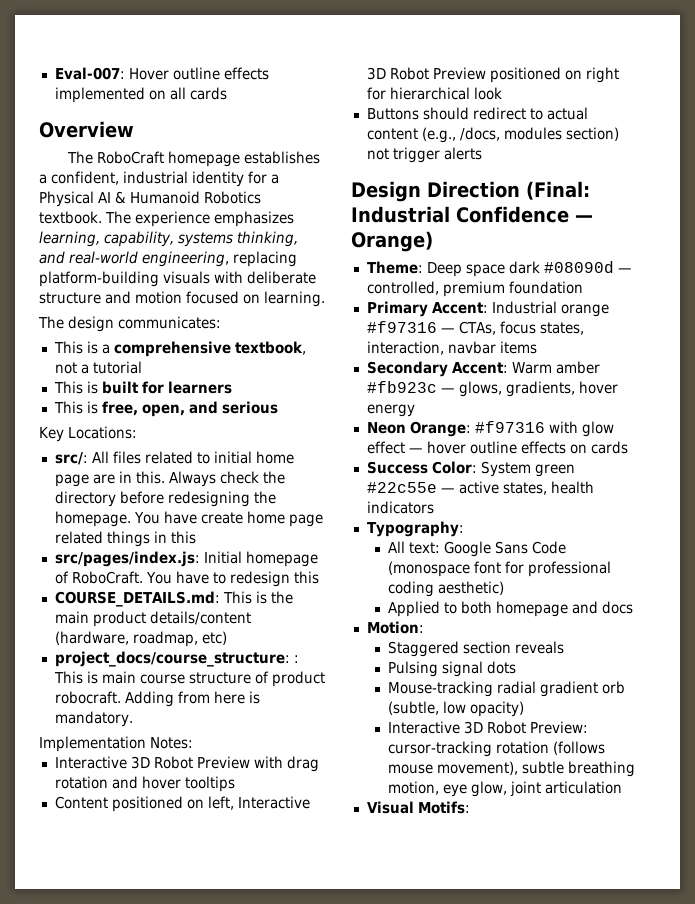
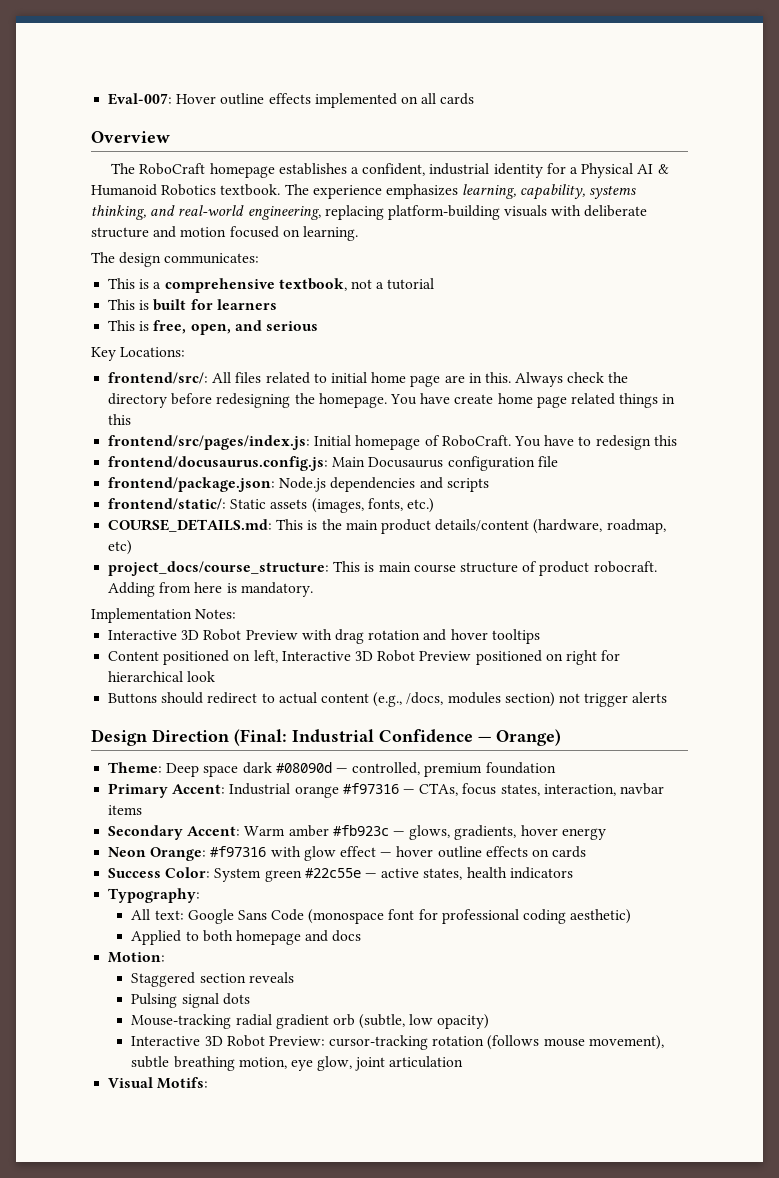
- src/: All files related to initial home page are in this.
+ frontend/src/: All files related to initial home page are in this.
- src/pages/index.js: Initial homepage of RoboCraft.
+ frontend/src/pages/index.js: Initial homepage of RoboCraft.
+ frontend/docusaurus.config.js: Main Docusaurus configuration file
+ frontend/package.json: Node.js dependencies and scripts
+ frontend/static/: Static assets (images, fonts, etc.)
- project_docs/course_structure: : This is main course structure of product robocraft.
+ project_docs/course_structure: This is main course structure of product robocraft.

